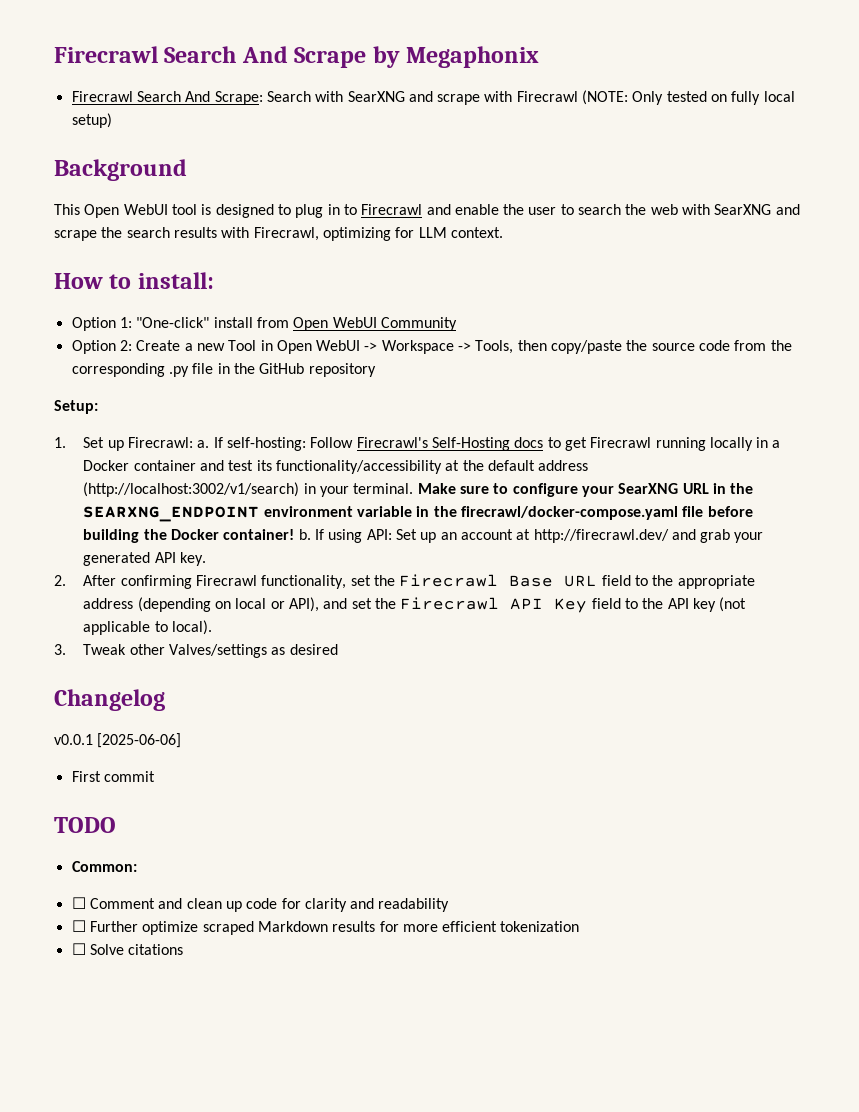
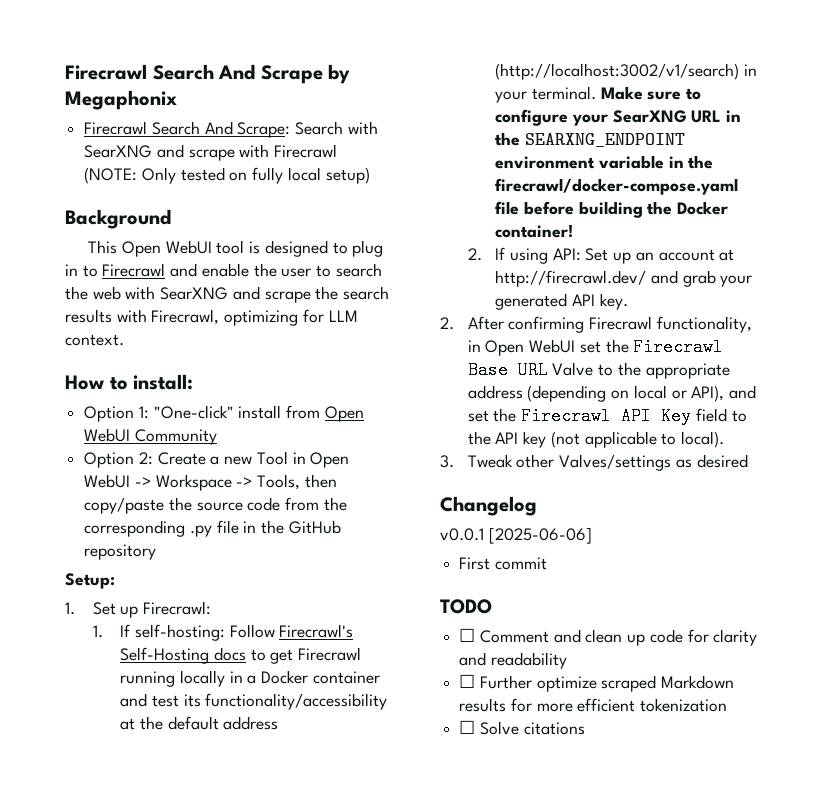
- 1. Set up Firecrawl: a. If self-hosting: Follow Firecrawl's Self-Hosting docs to get Firecrawl running locally in a Docker container and test its functionality/accessibility at the default address (http://localhost:3002/v1/search) in your terminal.
+ 1. Set up Firecrawl:
+ 1. If self-hosting: Follow Firecrawl's Self-Hosting docs to get Firecrawl running locally in a Docker container and test its functionality/accessibility at the default address (http://localhost:3002/v1/search) in your terminal.
- Make sure to configure your SearXNG URL in the SEARXNG_ENDPOINT environment variable in the firecrawl/docker-compose.yaml file before building the Docker container! b. If using API: Set up an account at http://firecrawl.dev/ and grab your generated API key.
+ Make sure to configure your SearXNG URL in the SEARXNG_ENDPOINT environment variable in the firecrawl/docker-compose.yaml file before building the Docker container!
+ 2. If using API: Set up an account at http://firecrawl.dev/ and grab your generated API key.
- 2. After confirming Firecrawl functionality, set the Firecrawl Base URL field to the appropriate address (depending on local or API), and set the Firecrawl API Key field to the API key (not applicable to local).
+ 2. After confirming Firecrawl functionality, in Open WebUI set the Firecrawl Base URL Valve to the appropriate address (depending on local or API), and set the Firecrawl API Key field to the API key (not applicable to local).
- Common:

